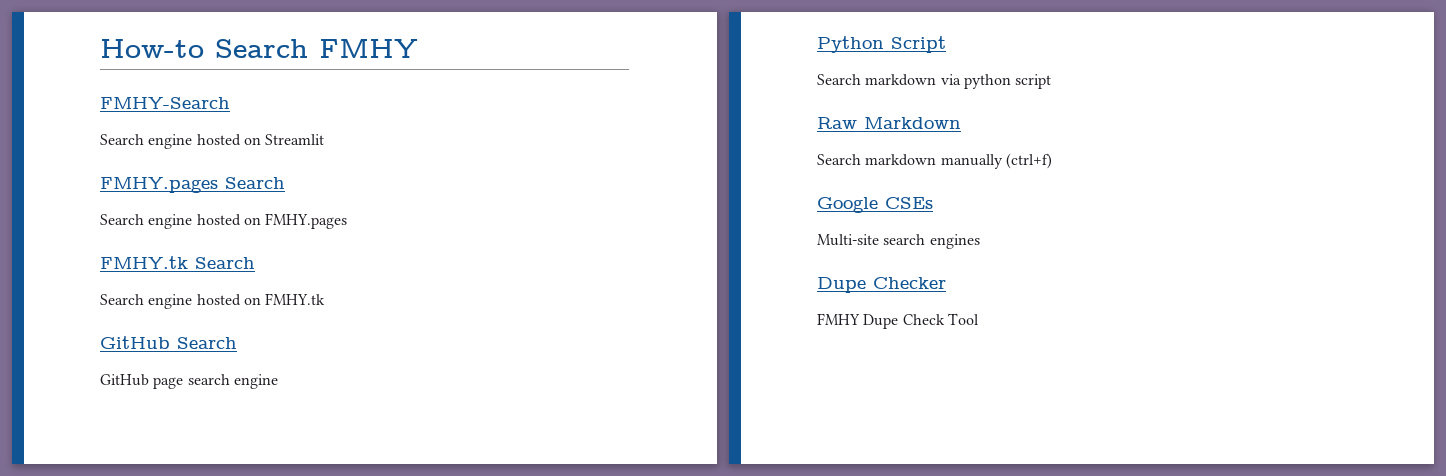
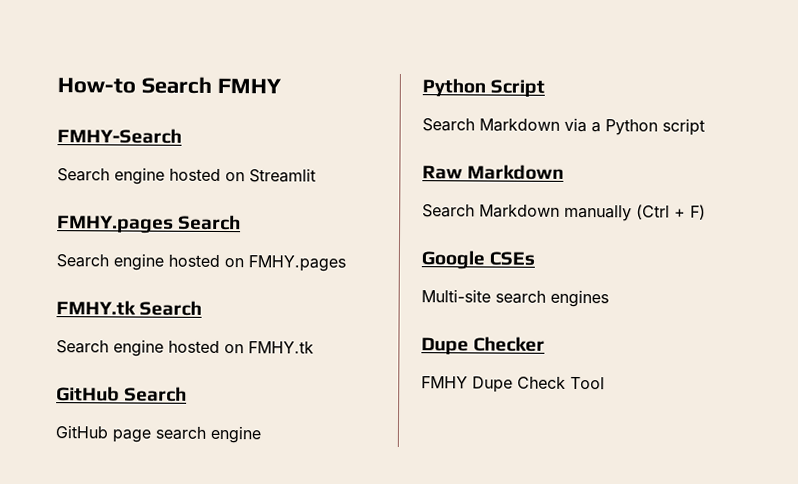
- Search markdown via python script
+ Search Markdown via a Python script
- Search markdown manually (ctrl+f)
+ Search Markdown manually (Ctrl + F)

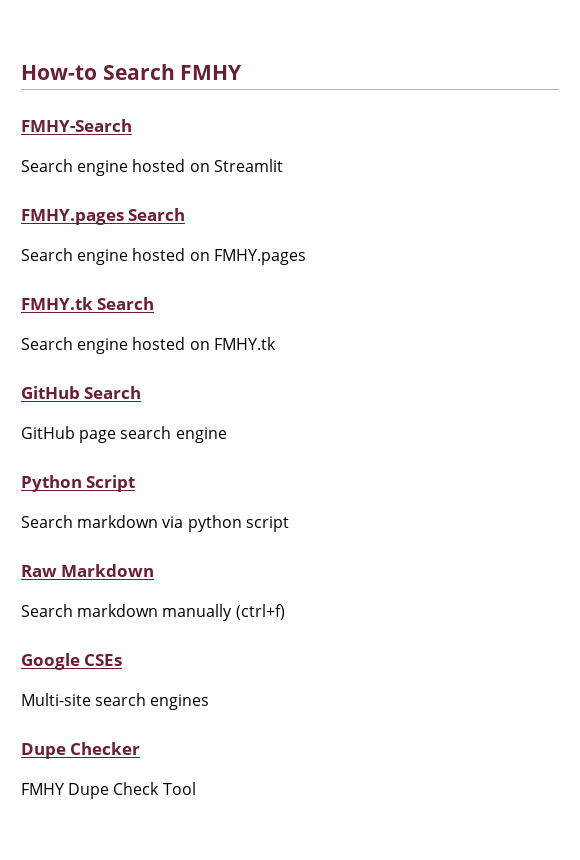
- Search Markdown via a Python script
+ Search markdown via python script
- Search Markdown manually (Ctrl + F)
+ Search markdown manually (ctrl+f)

